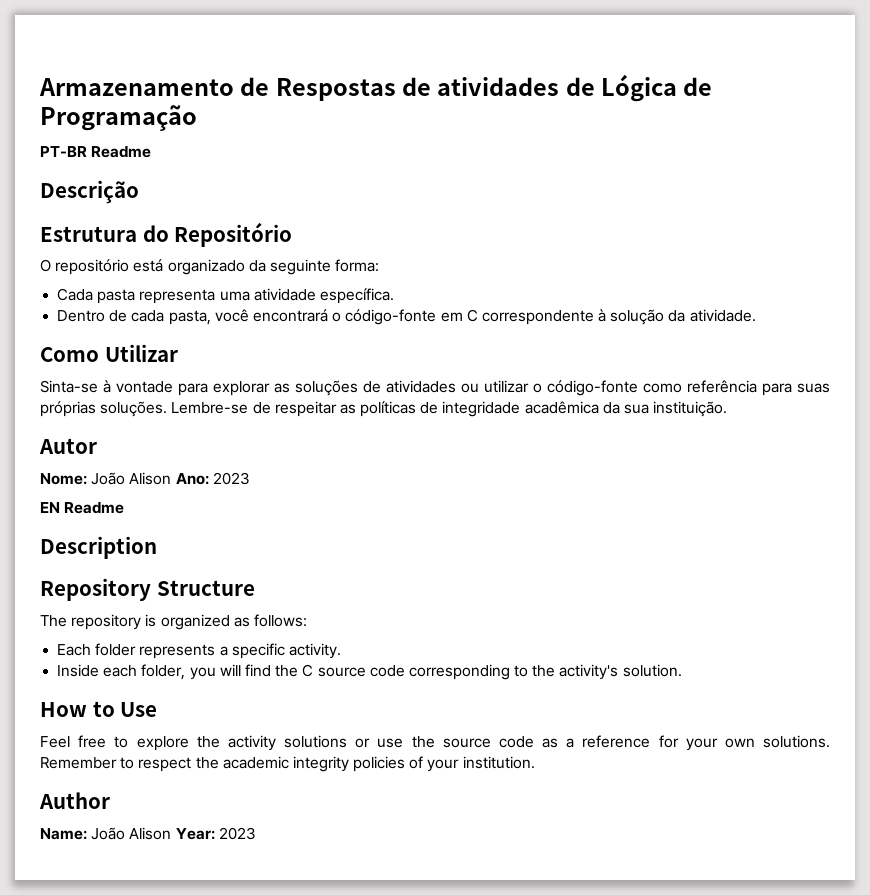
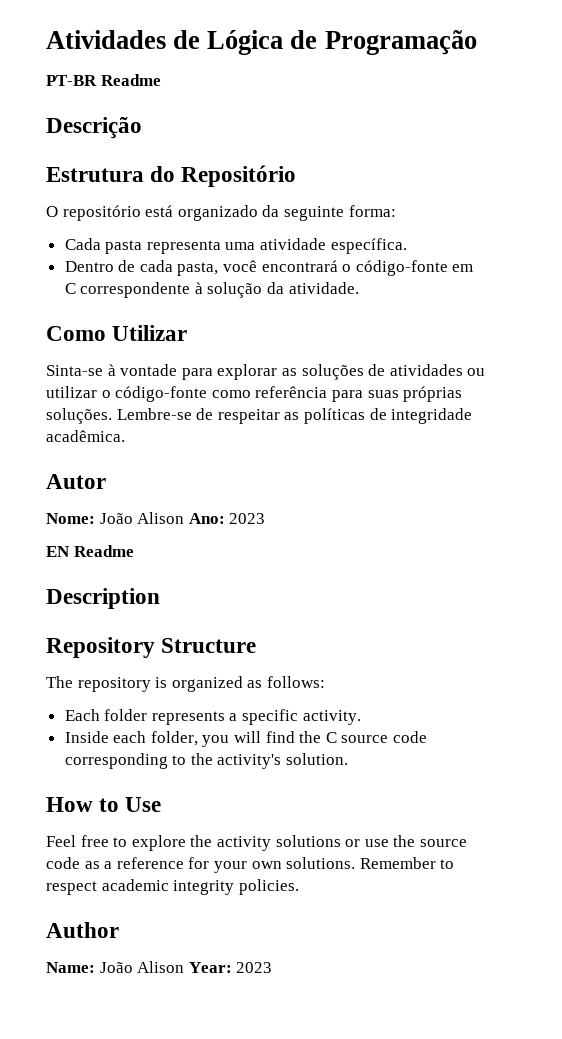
- Armazenamento de Respostas de atividades de Lógica de Programação
+ Atividades de Lógica de Programação
- Lembre-se de respeitar as políticas de integridade acadêmica da sua instituição.
+ Lembre-se de respeitar as políticas de integridade acadêmica.
- Remember to respect the academic integrity policies of your institution.
+ Remember to respect academic integrity policies.

